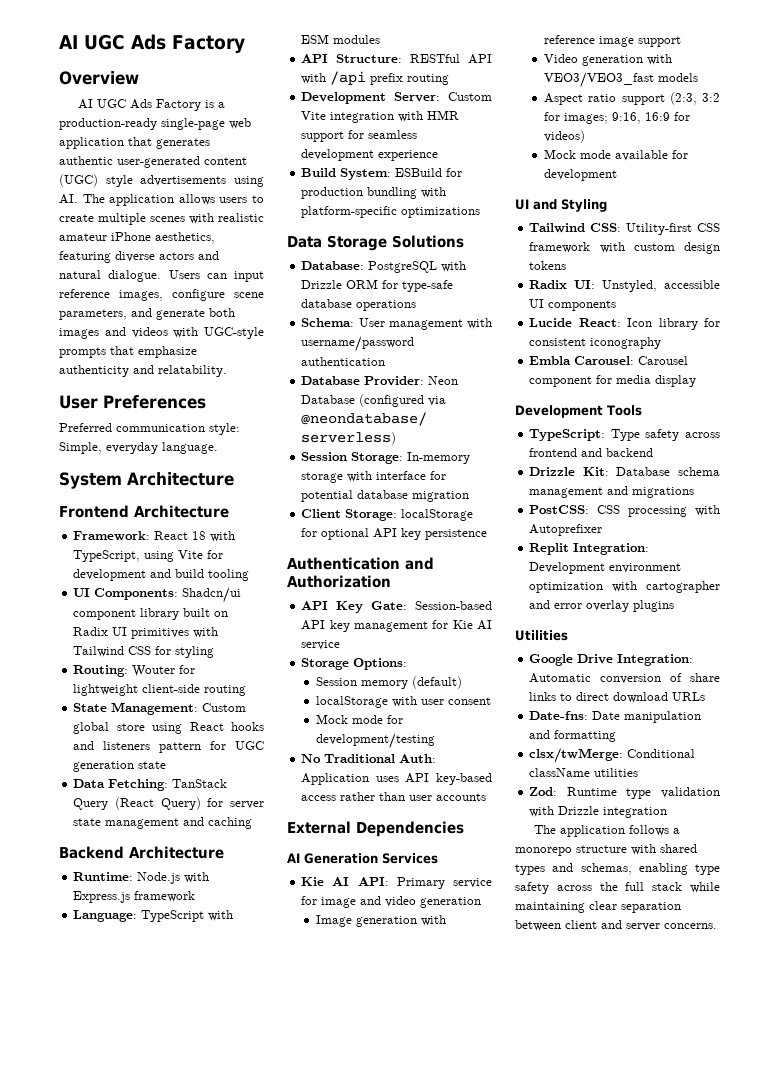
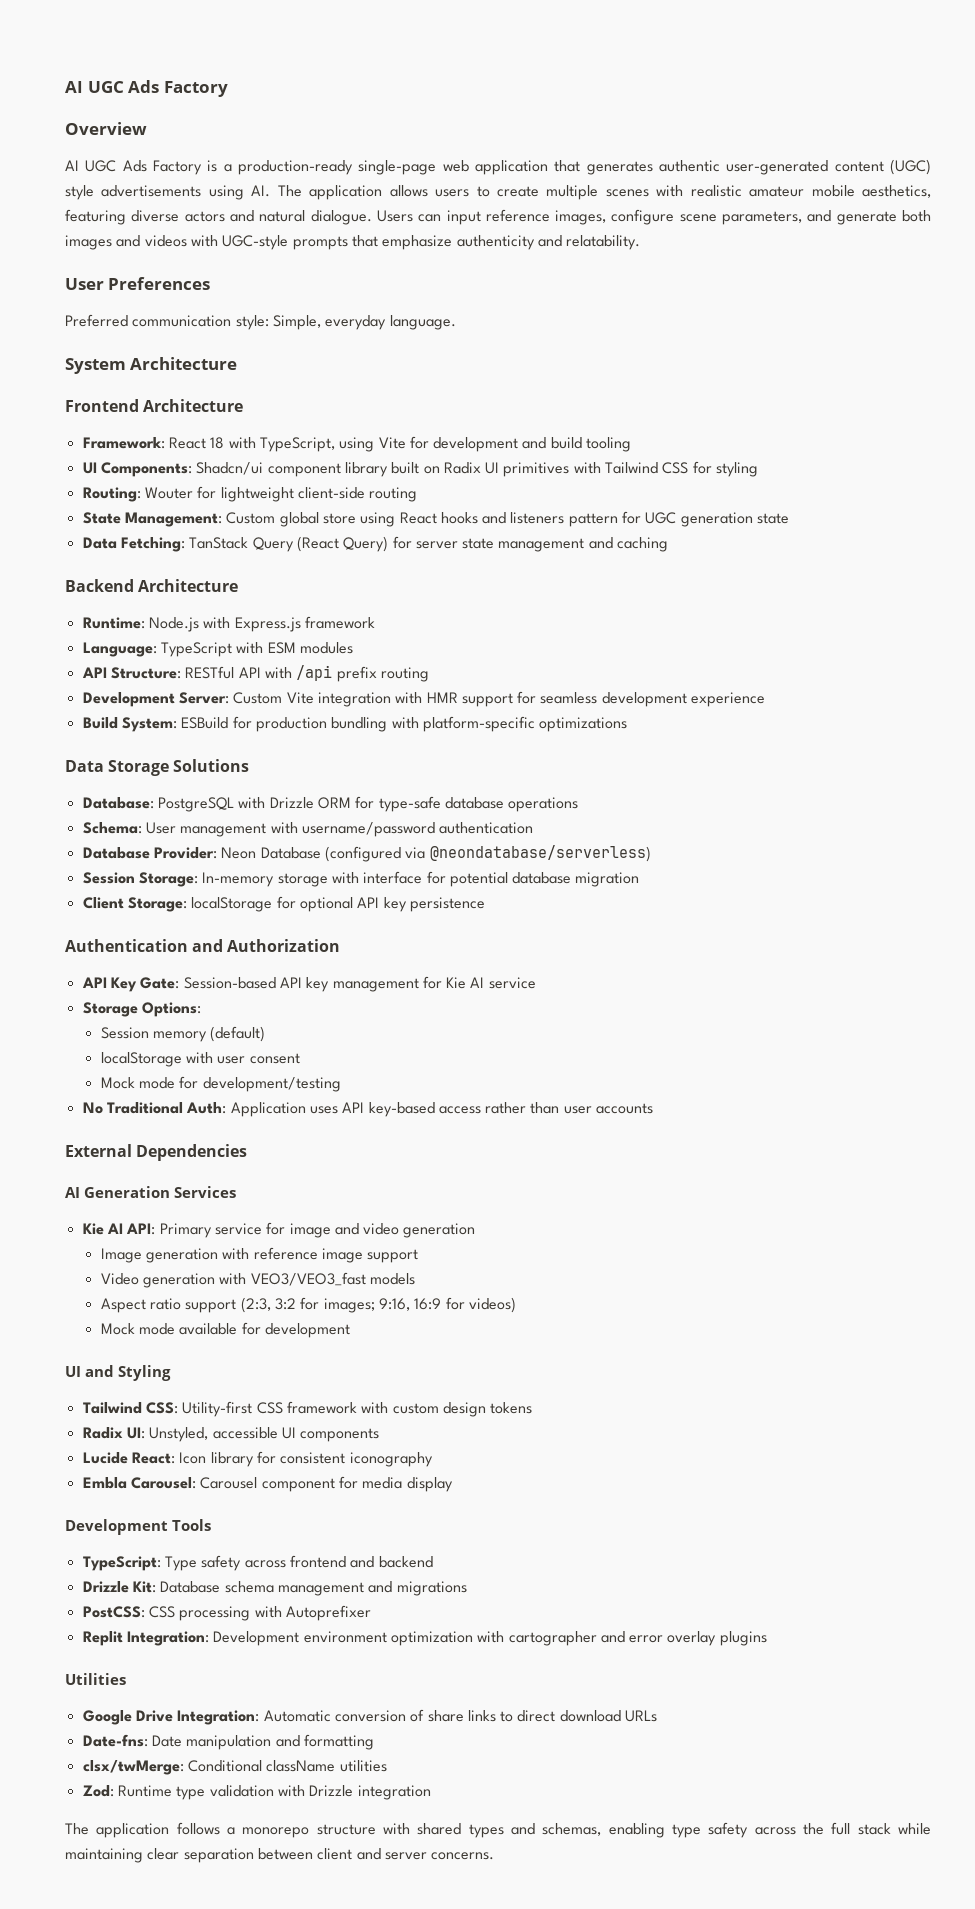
- AI UGC Ads Factory is a production-ready single-page web application that generates authentic user-generated content (UGC) style advertisements using AI. The application allows users to create multiple scenes with realistic amateur iPhone aesthetics, featuring diverse actors and natural dialogue.
+ AI UGC Ads Factory is a production-ready single-page web application that generates authentic user-generated content (UGC) style advertisements using AI. The application allows users to create multiple scenes with realistic amateur mobile aesthetics, featuring diverse actors and natural dialogue.

